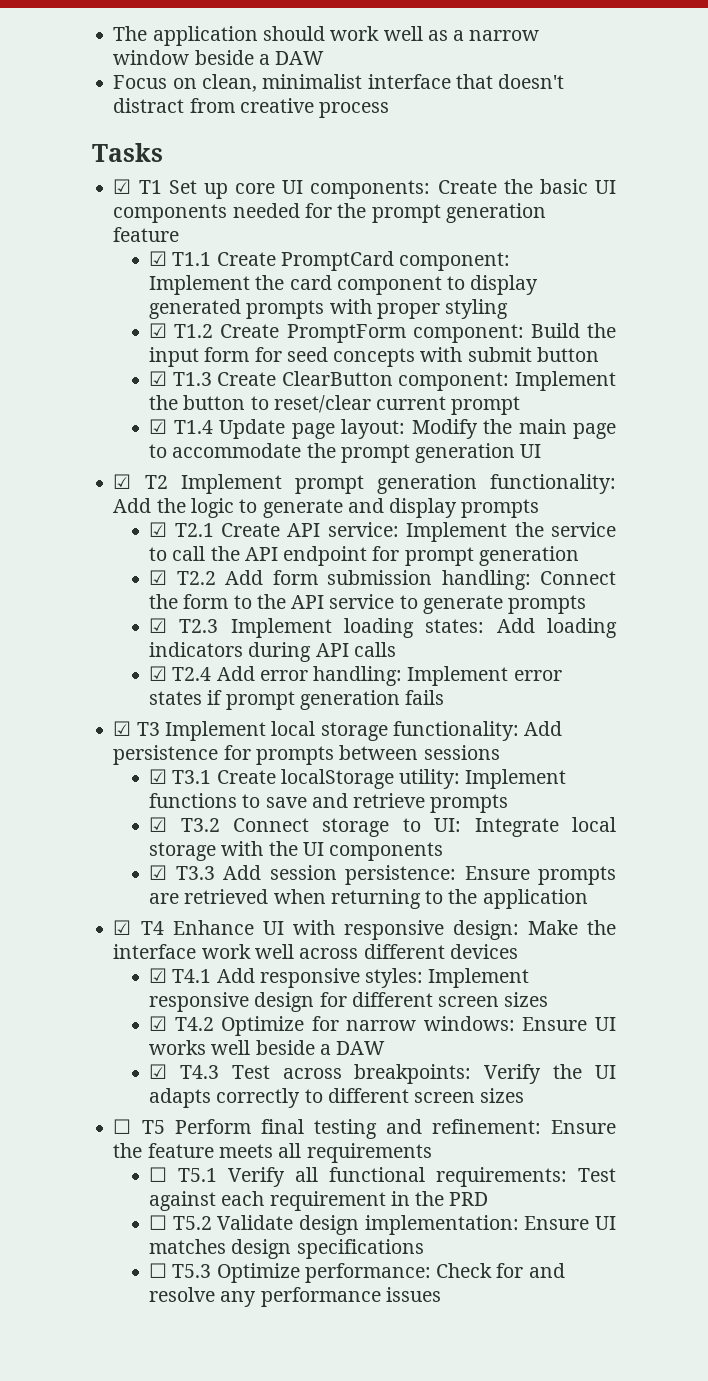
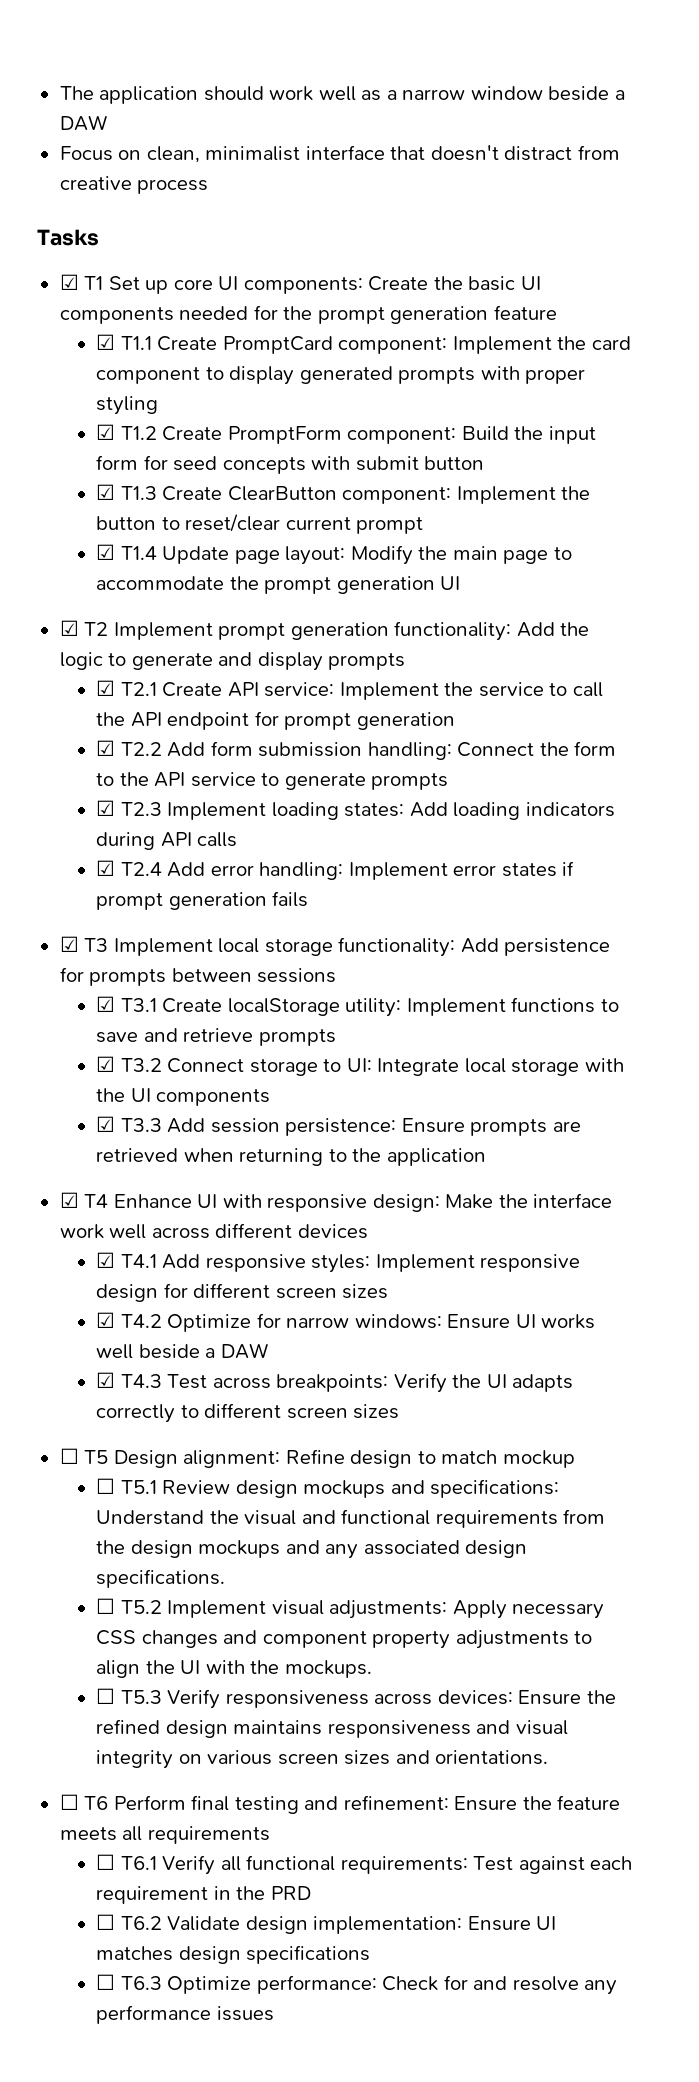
- ☐ T5 Perform final testing and refinement: Ensure the feature meets all requirements
+ ☐ T5 Design alignment: Refine design to match mockup
+ ☐ T5.1 Review design mockups and specifications: Understand the visual and functional requirements from the design mockups and any associated design specifications.
+ ☐ T5.2 Implement visual adjustments: Apply necessary CSS changes and component property adjustments to align the UI with the mockups.
+ ☐ T5.3 Verify responsiveness across devices: Ensure the refined design maintains responsiveness and visual integrity on various screen sizes and orientations.
+ ☐ T6 Perform final testing and refinement: Ensure the feature meets all requirements
- ☐ T5.1 Verify all functional requirements: Test against each requirement in the PRD
+ ☐ T6.1 Verify all functional requirements: Test against each requirement in the PRD
- ☐ T5.2 Validate design implementation: Ensure UI matches design specifications
+ ☐ T6.2 Validate design implementation: Ensure UI matches design specifications
- ☐ T5.3 Optimize performance: Check for and resolve any performance issues
+ ☐ T6.3 Optimize performance: Check for and resolve any performance issues

